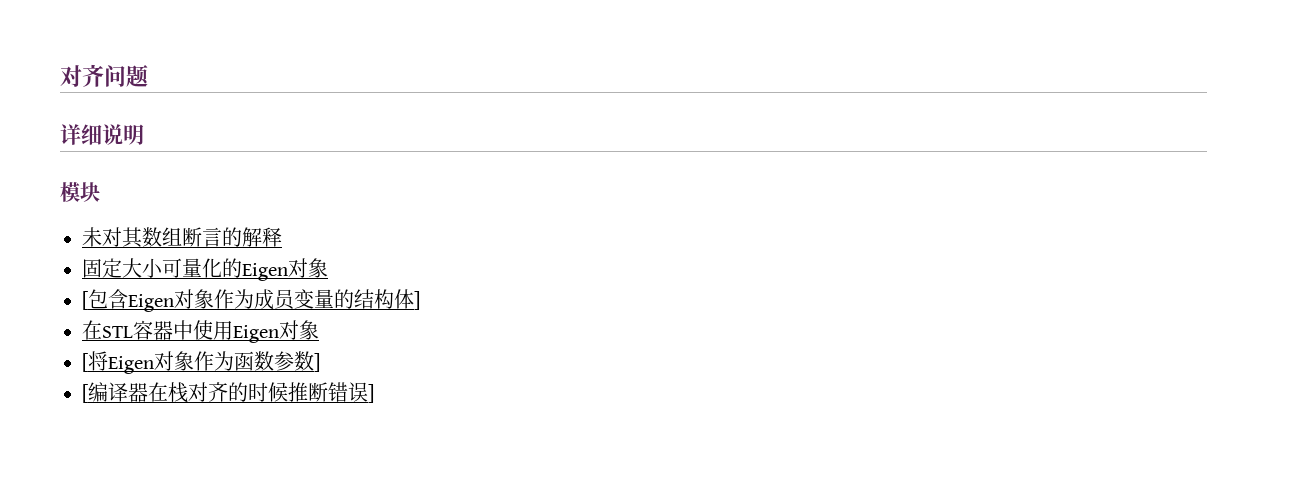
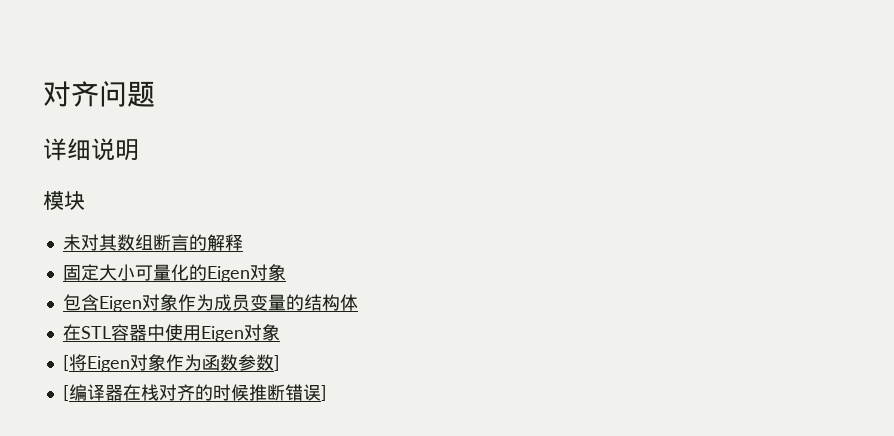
- [包含Eigen对象作为成员变量的结构体]
+ 包含Eigen对象作为成员变量的结构体

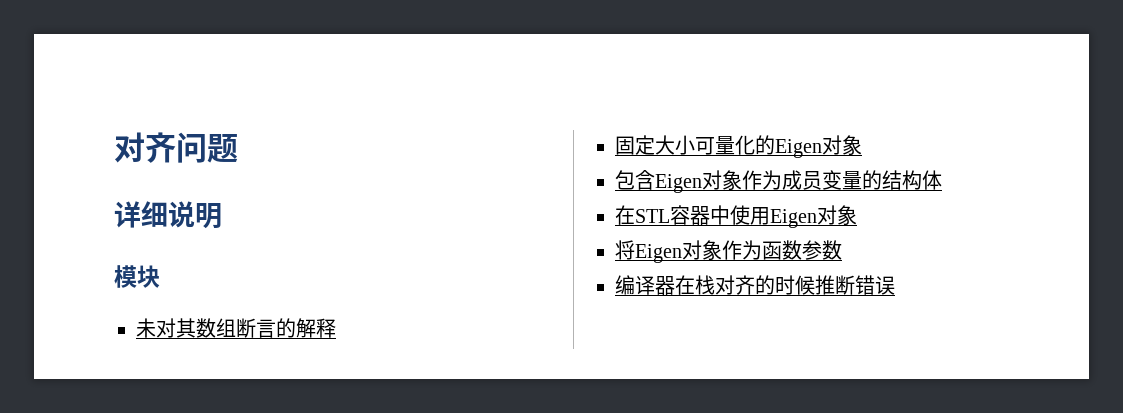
- [将Eigen对象作为函数参数]
- [编译器在栈对齐的时候推断错误]
+ 将Eigen对象作为函数参数
+ 编译器在栈对齐的时候推断错误

